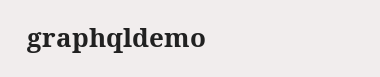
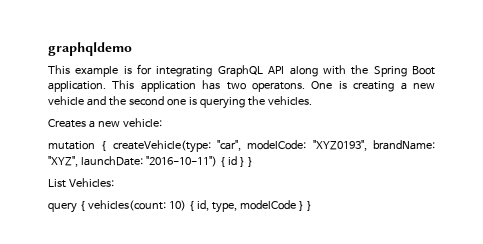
+ This example is for integrating GraphQL API along with the Spring Boot application. This application has two operatons. One is creating a new vehicle and the second one is querying the vehicles.
+ Creates a new vehicle:
+ mutation { createVehicle(type: "car", modelCode: "XYZ0193", brandName: "XYZ", launchDate: "2016-10-11") { id } }
+ List Vehicles:
+ query { vehicles(count: 10) { id, type, modelCode } }

